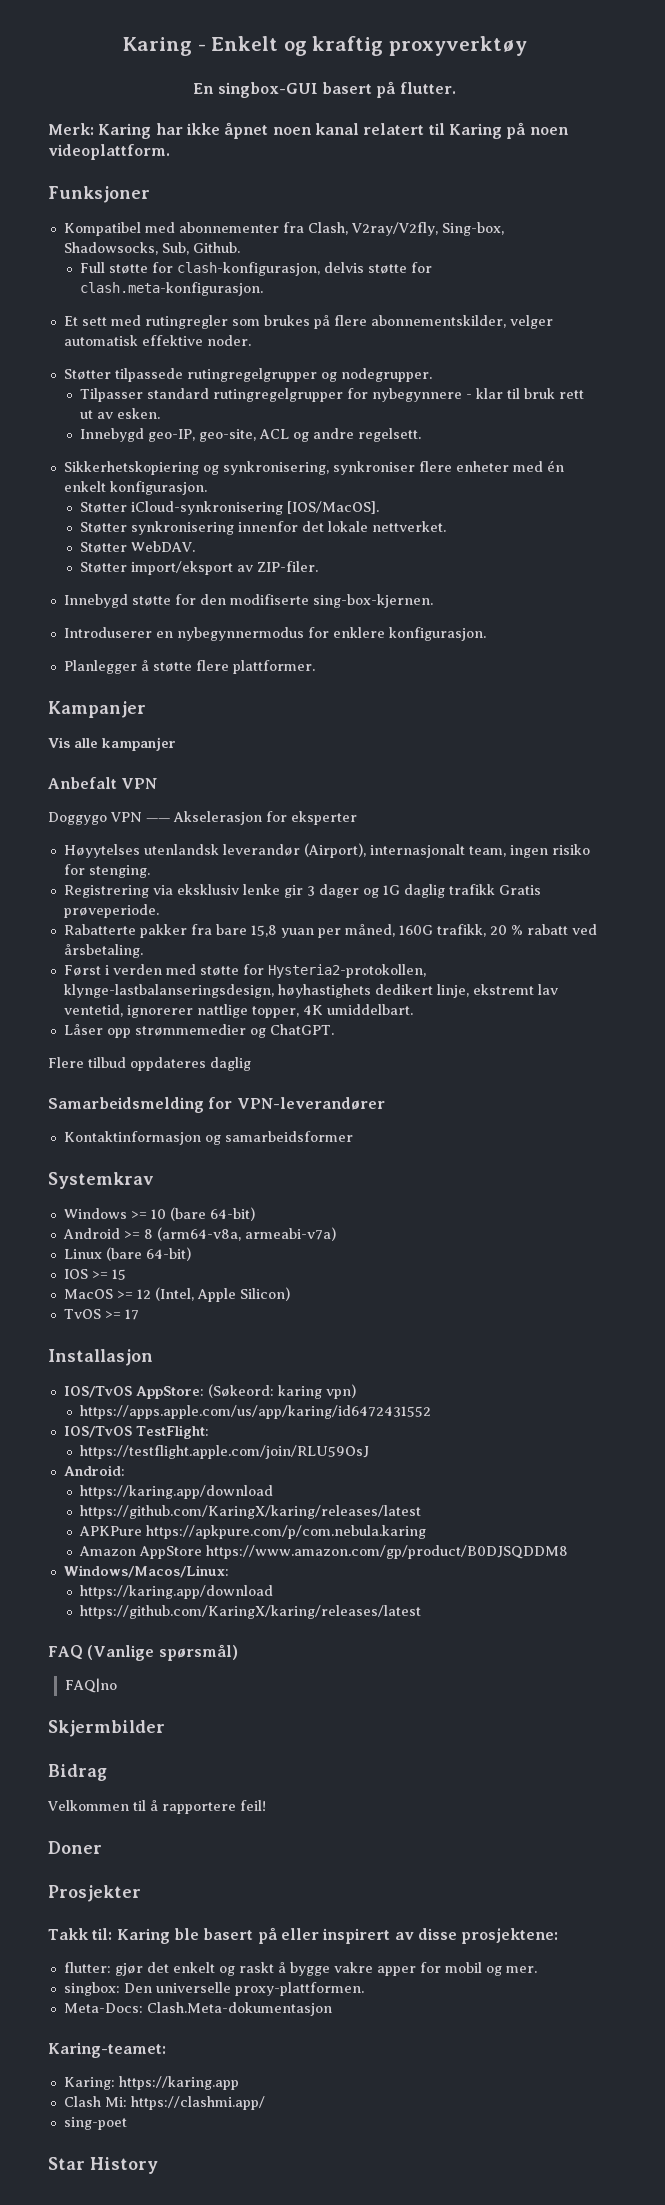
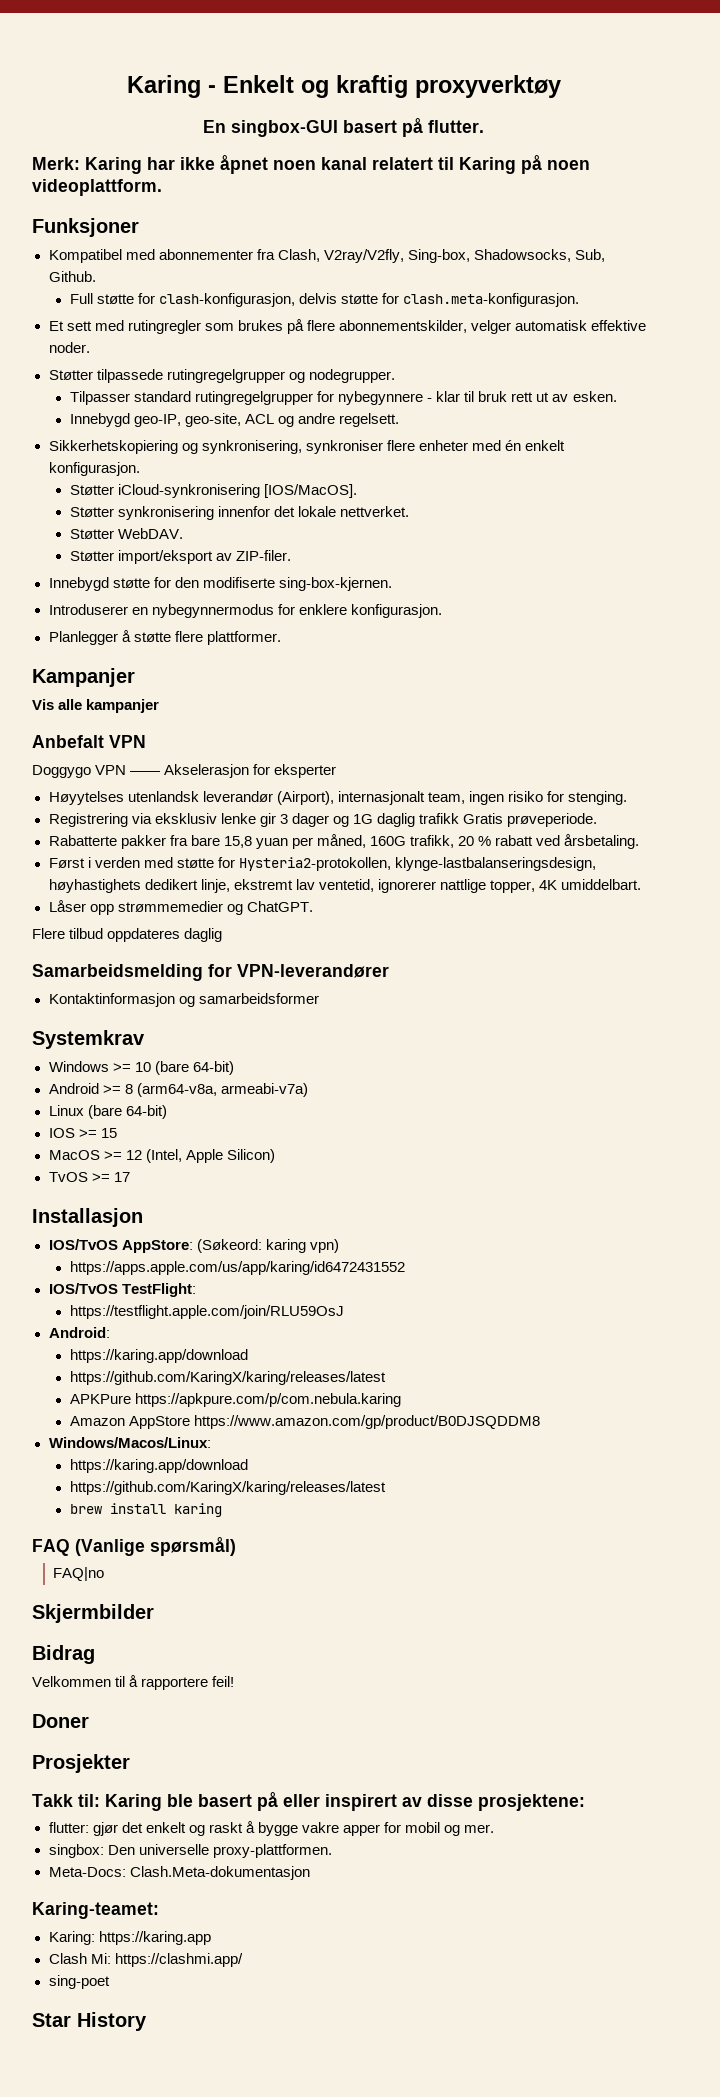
+ brew install karing

